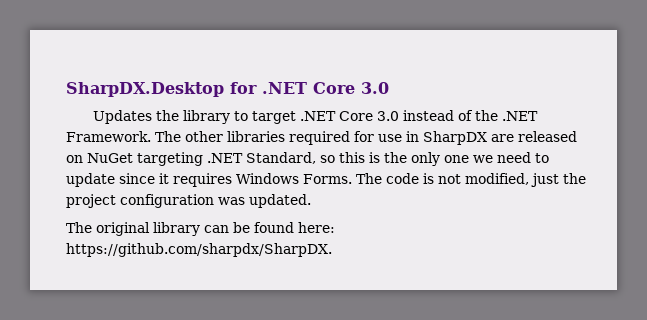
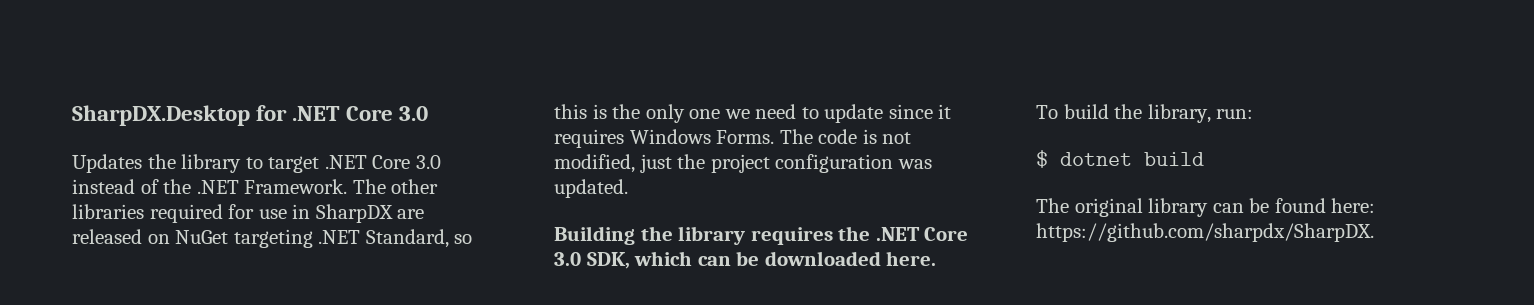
+ Building the library requires the .NET Core 3.0 SDK, which can be downloaded here.
+ To build the library, run:
+ $ dotnet build

